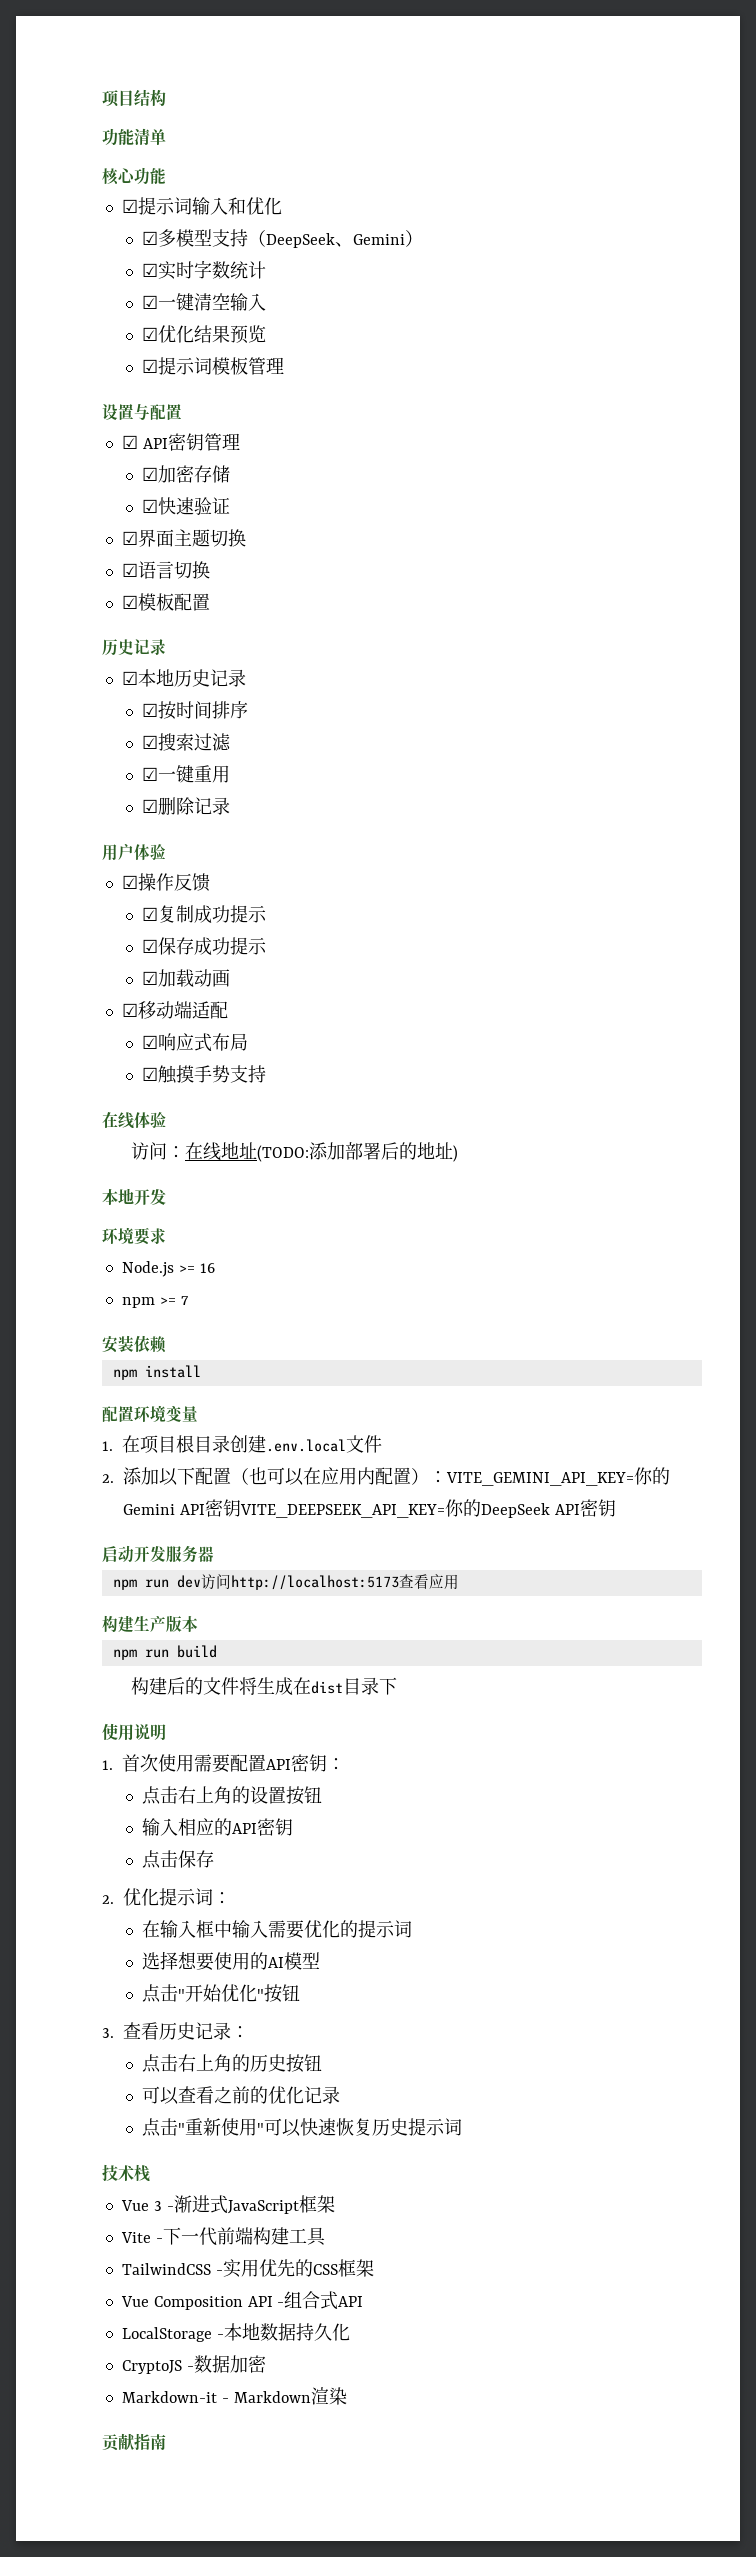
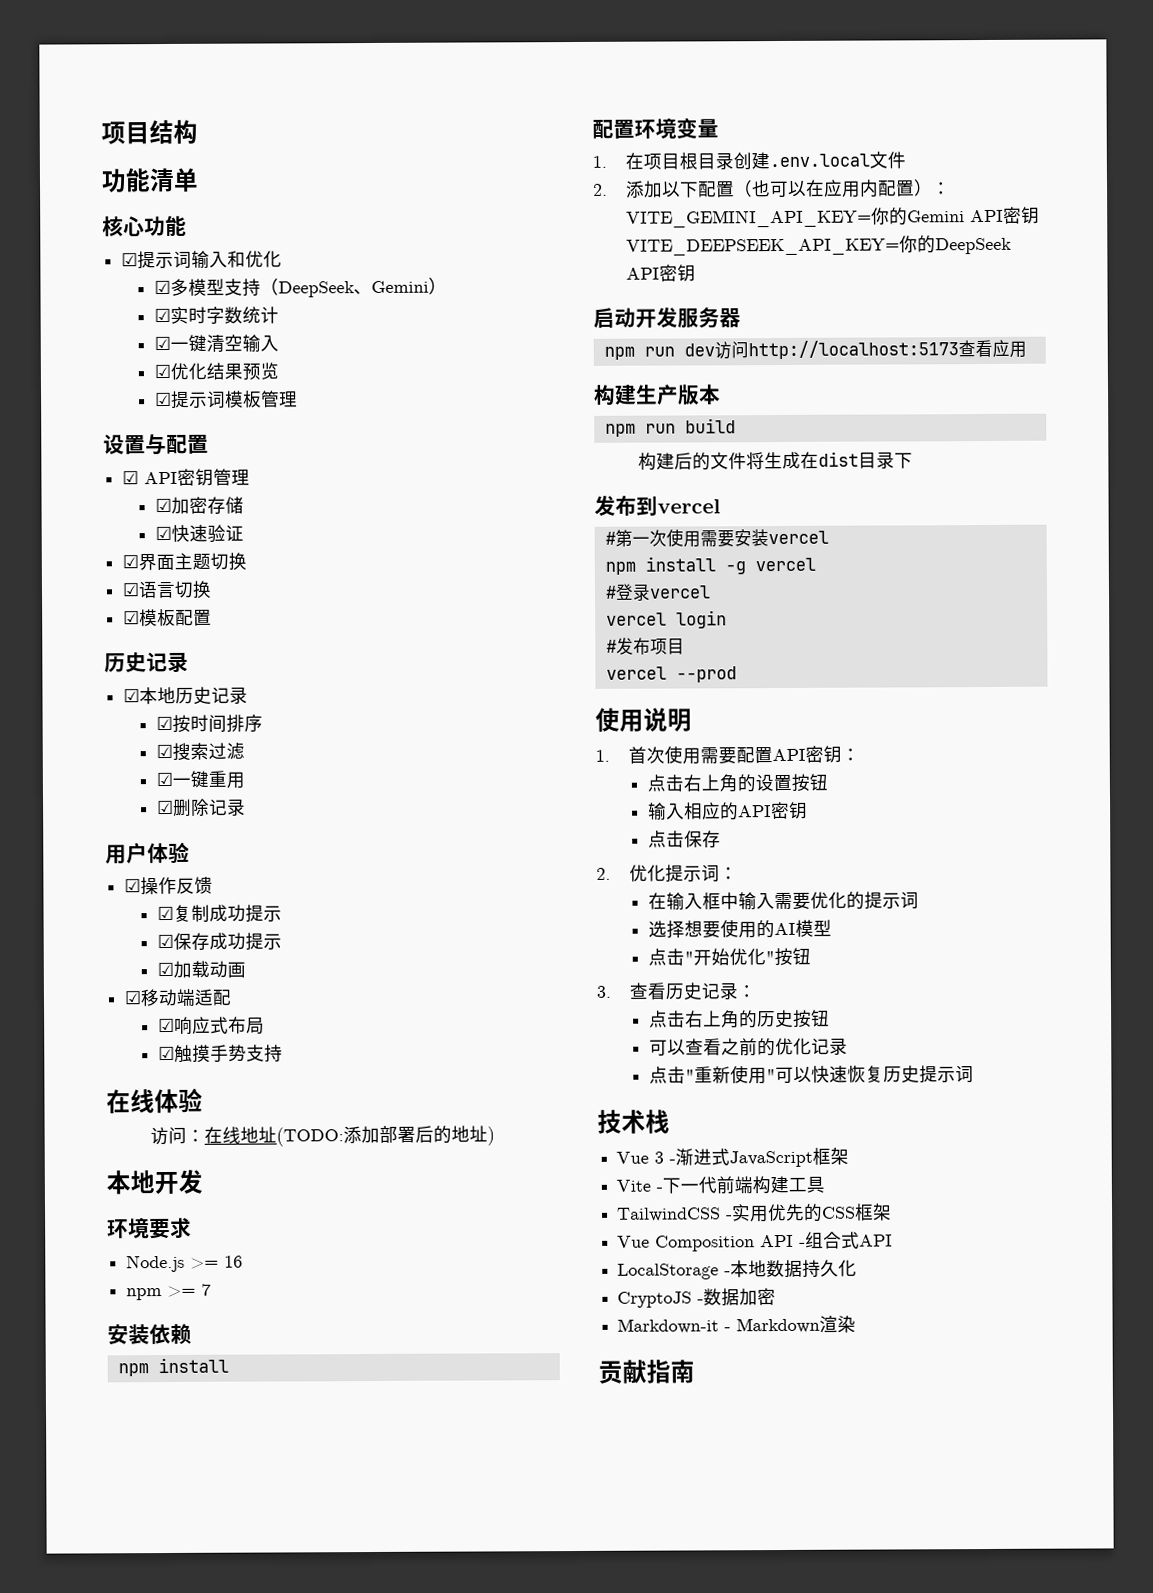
+ 发布到vercel
+ #第一次使用需要安装vercel
+ npm install -g vercel
+ #登录vercel
+ vercel login
+ #发布项目
+ vercel --prod

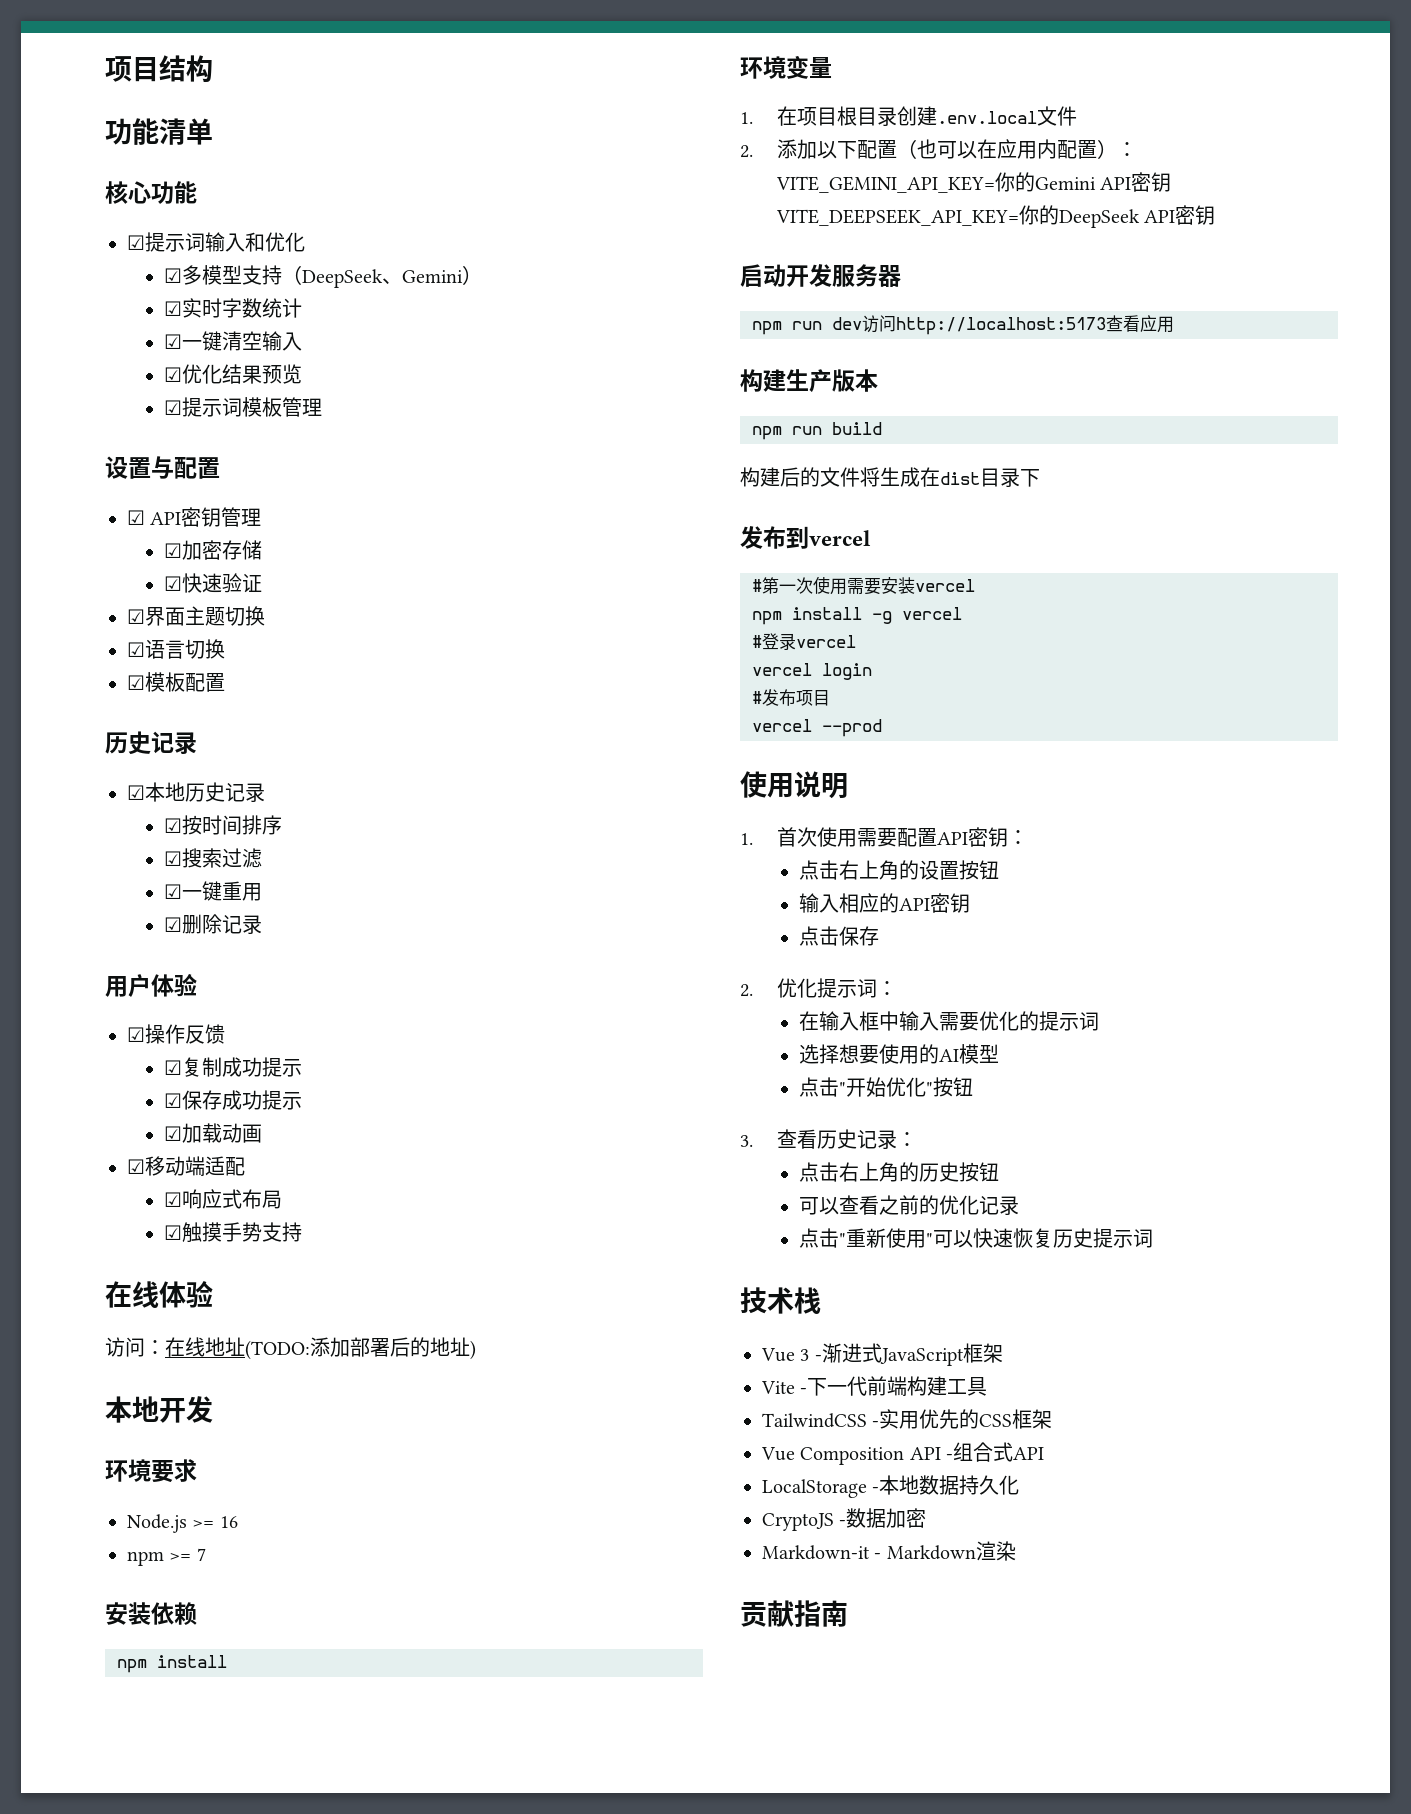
- 配置环境变量
+ 环境变量

